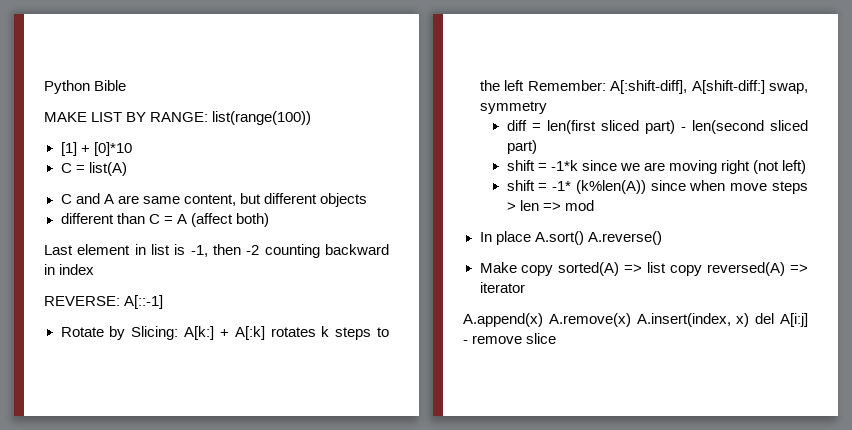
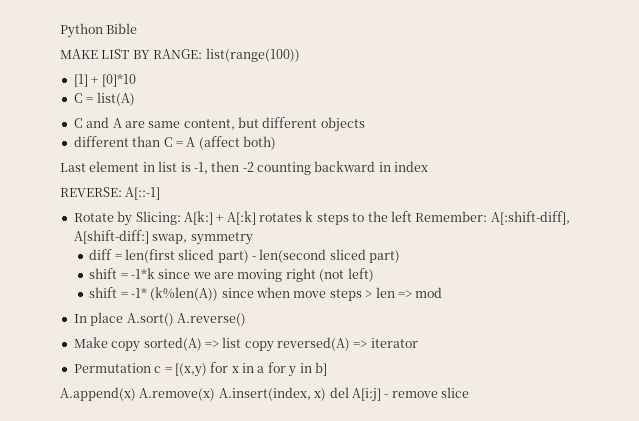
+ Permutation c = [(x,y) for x in a for y in b]

